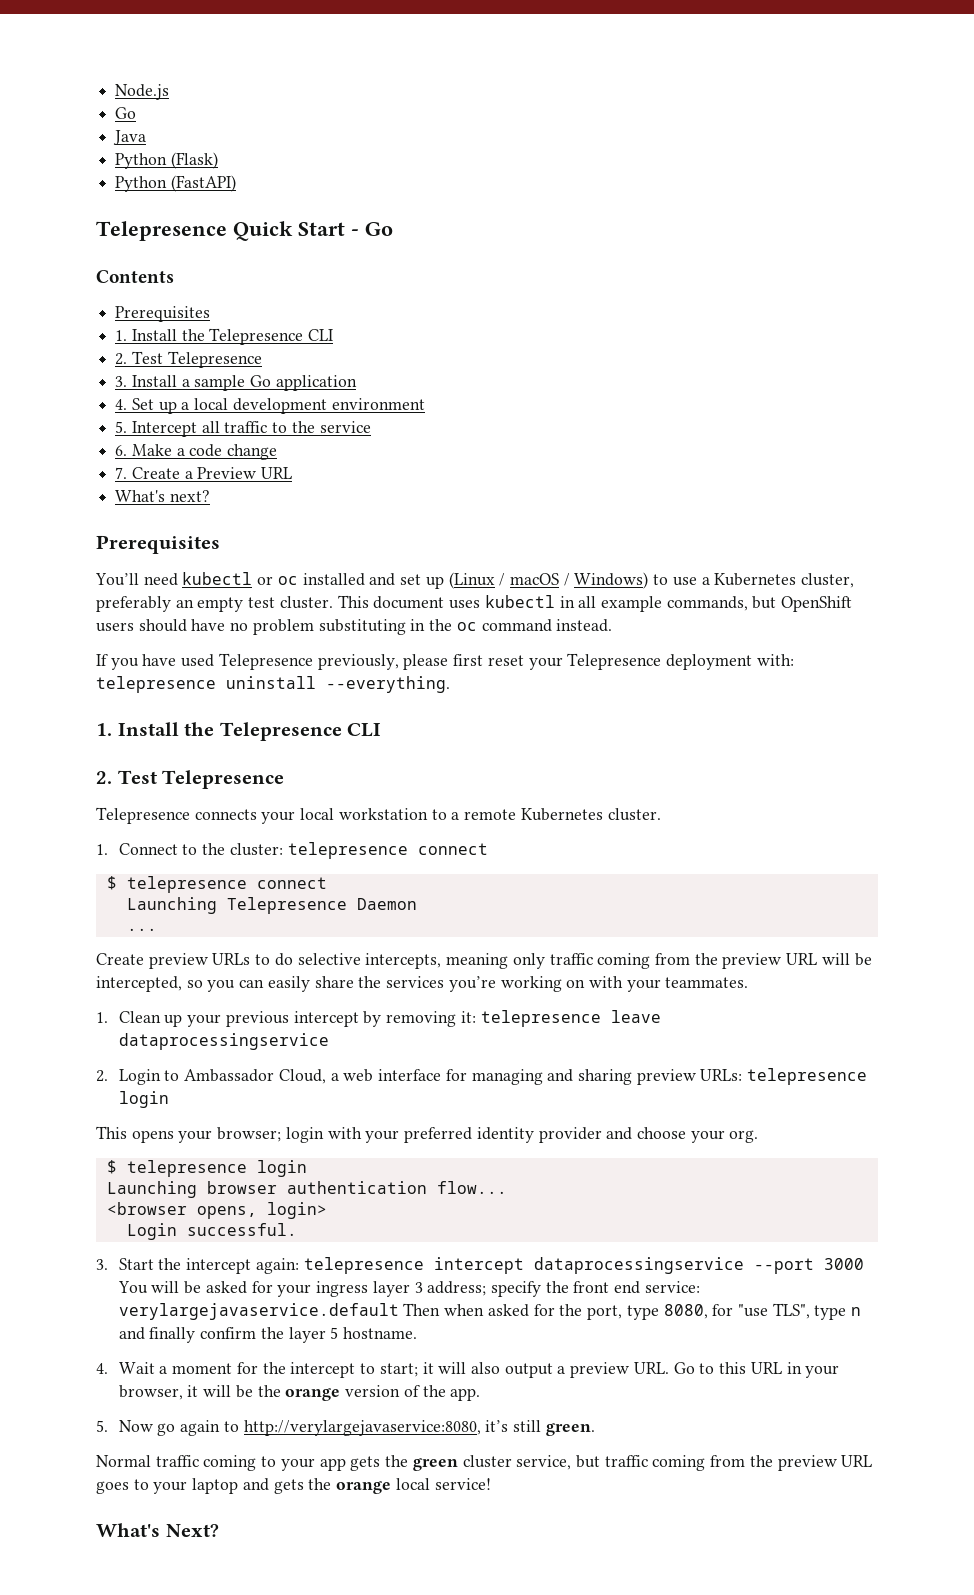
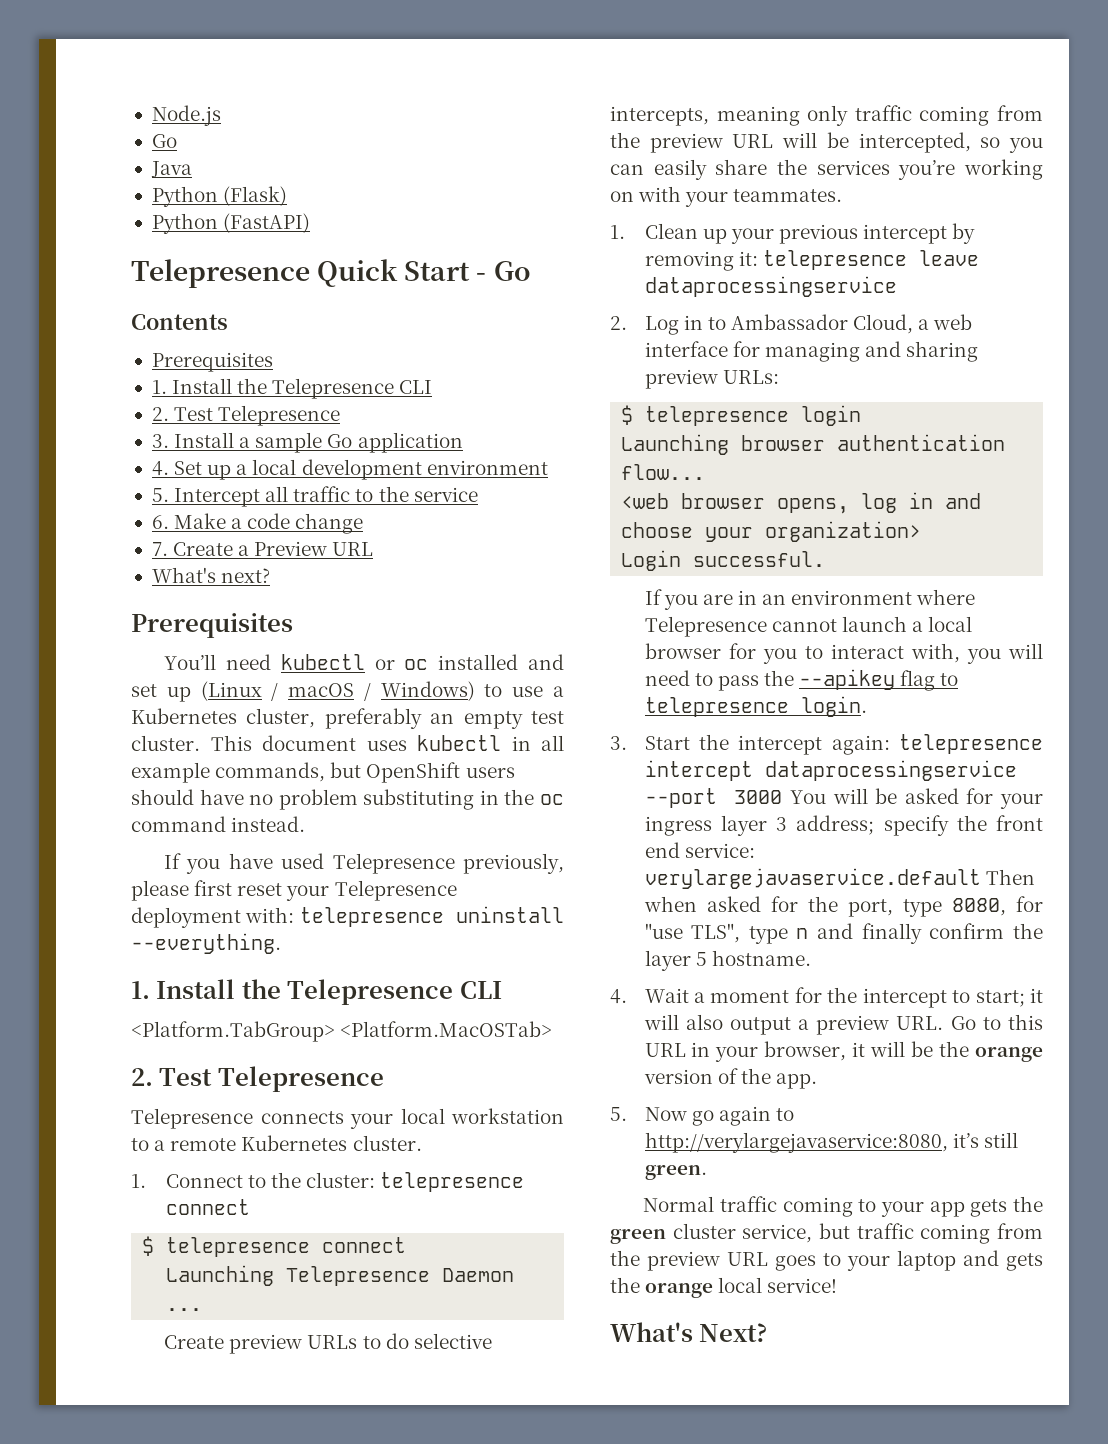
+ <Platform.TabGroup> <Platform.MacOSTab>
- 2. Login to Ambassador Cloud, a web interface for managing and sharing preview URLs: telepresence login
- This opens your browser; login with your preferred identity provider and choose your org.
+ 2. Log in to Ambassador Cloud, a web interface for managing and sharing preview URLs:
- <browser opens, login>
+ <web browser opens, log in and choose your organization>
  Login successful.
+ If you are in an environment where Telepresence cannot launch a local browser for you to interact with, you will need to pass the --apikey flag to telepresence login.

